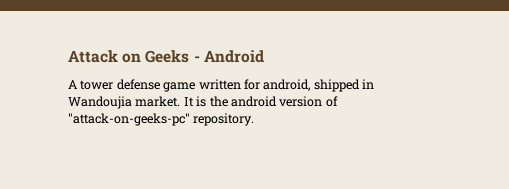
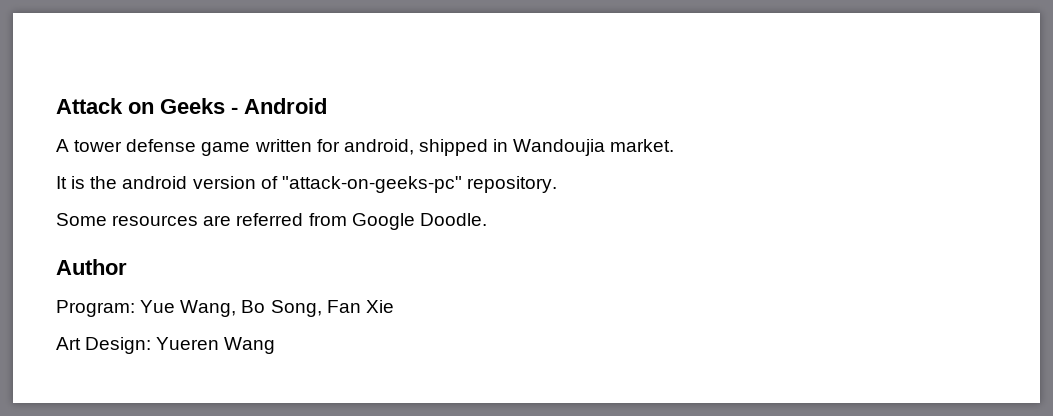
- A tower defense game written for android, shipped in Wandoujia market. It is the android version of "attack-on-geeks-pc" repository.
+ A tower defense game written for android, shipped in Wandoujia market.
+ It is the android version of "attack-on-geeks-pc" repository.
+ Some resources are referred from Google Doodle.
+ Author
+ Program: Yue Wang, Bo Song, Fan Xie
+ Art Design: Yueren Wang

